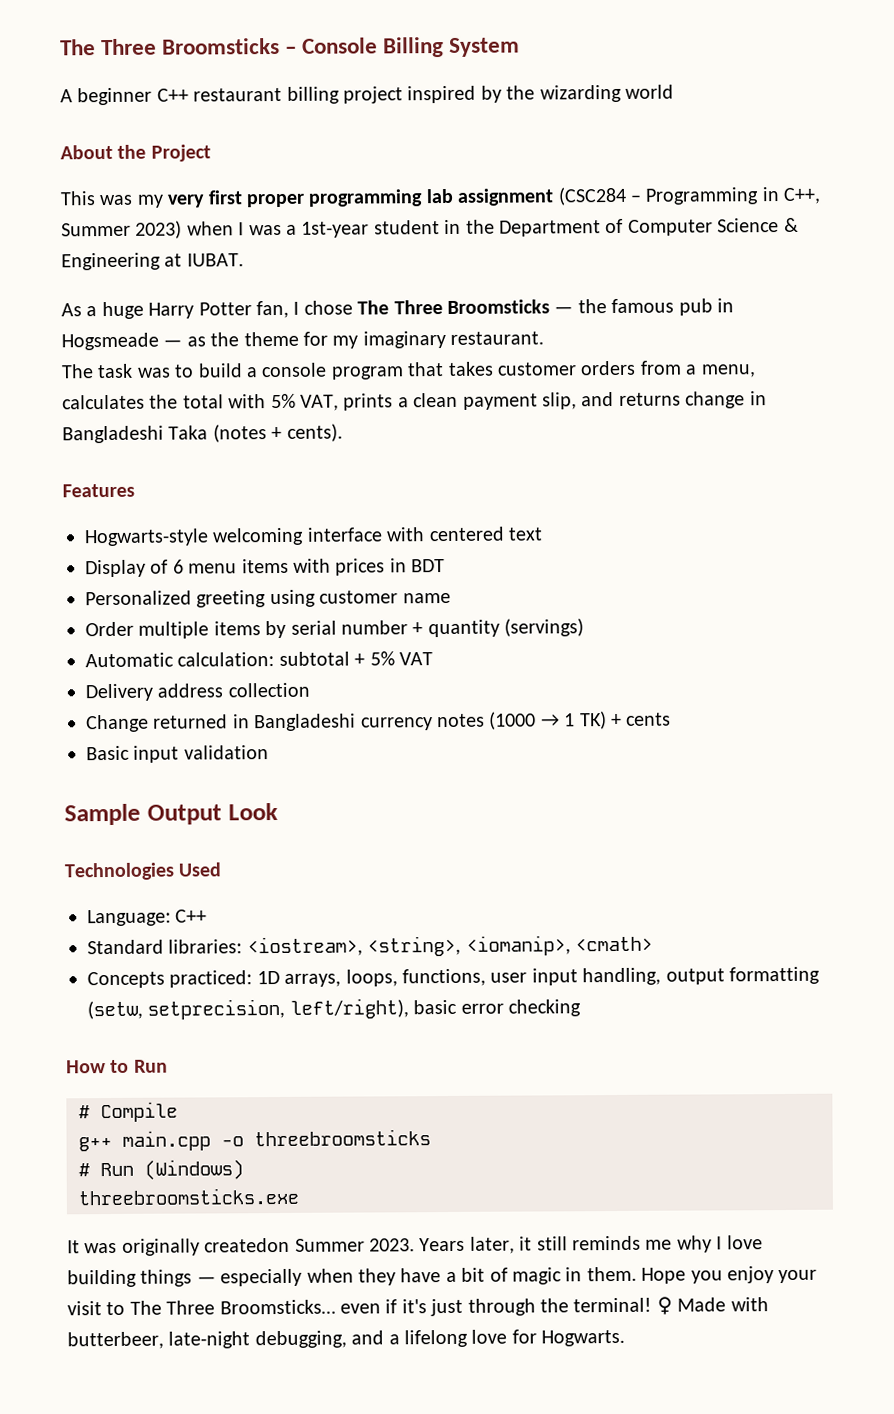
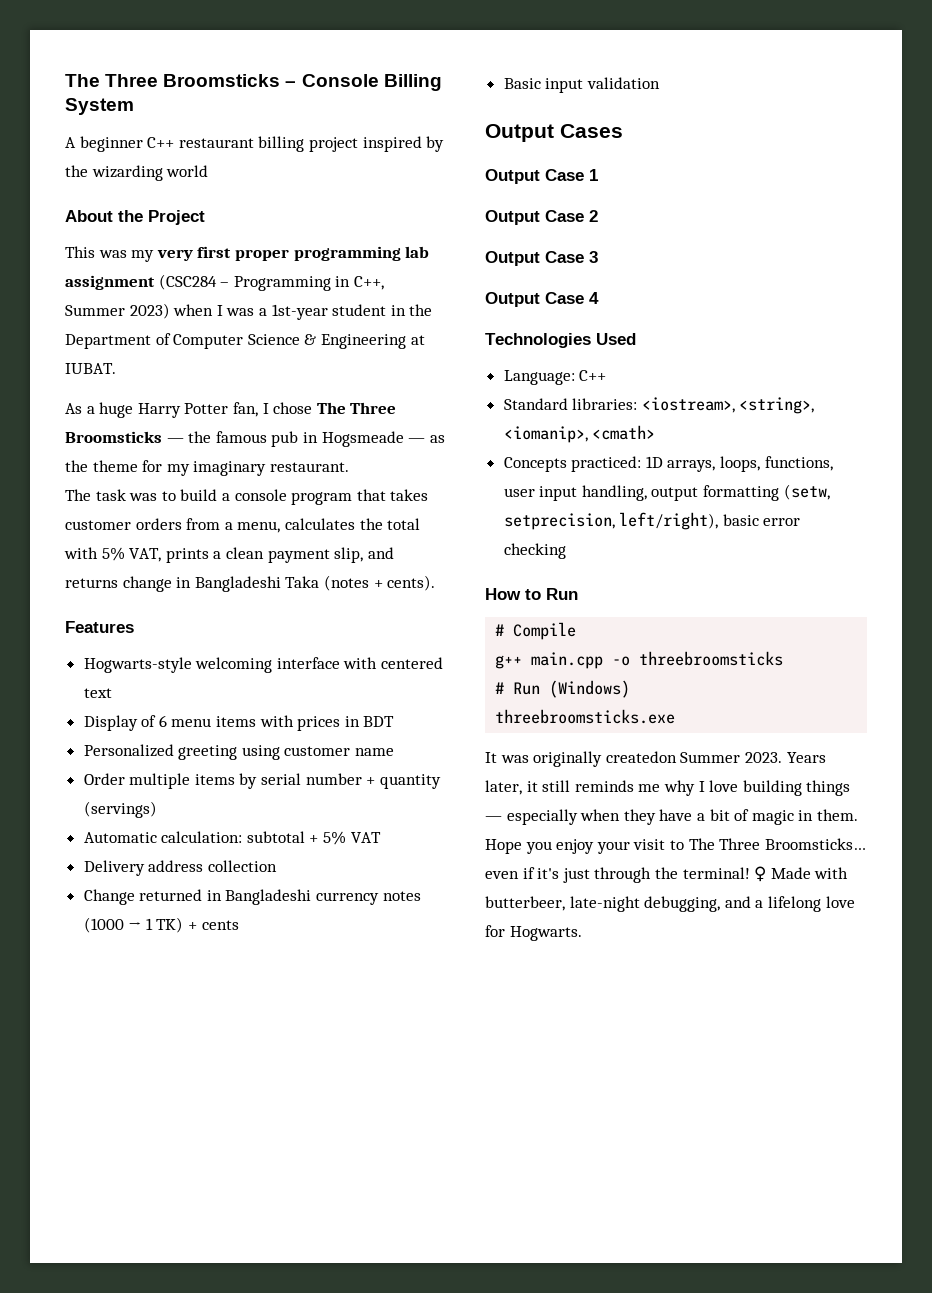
- Sample Output Look
+ Output Cases
+ Output Case 1
+ Output Case 2
+ Output Case 3
+ Output Case 4

